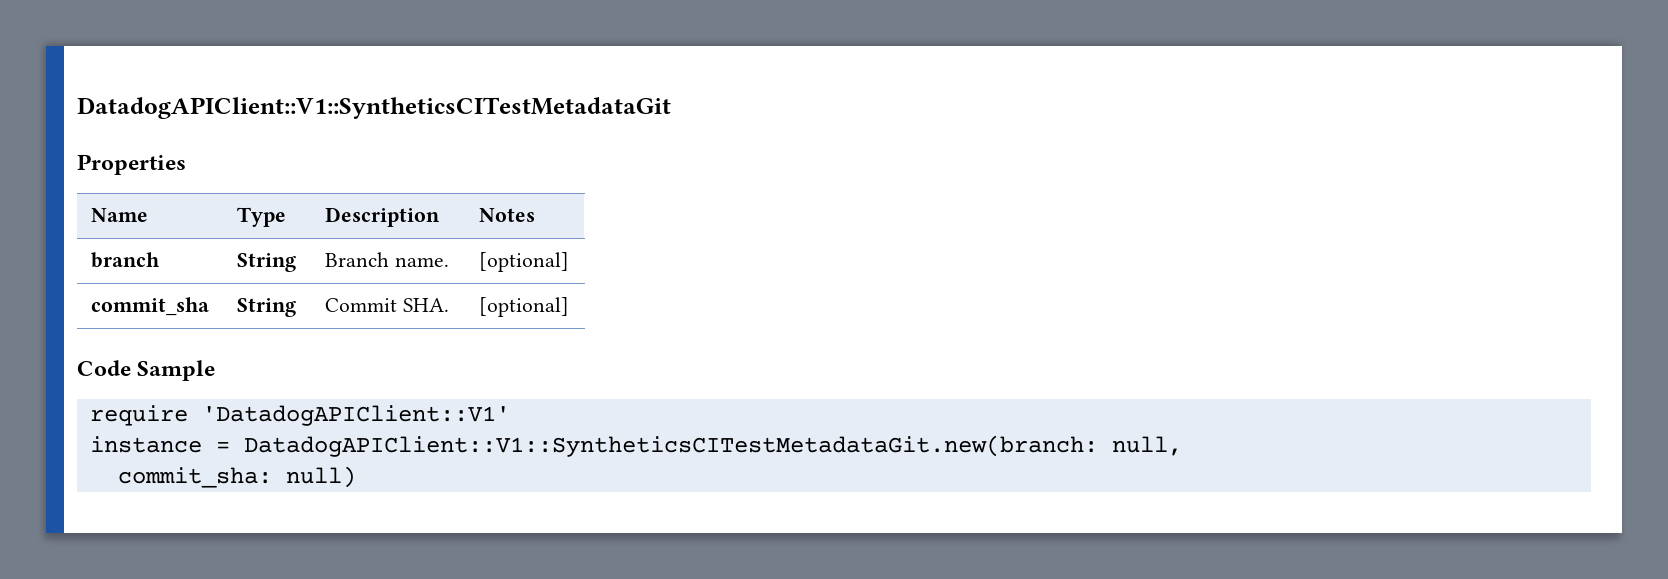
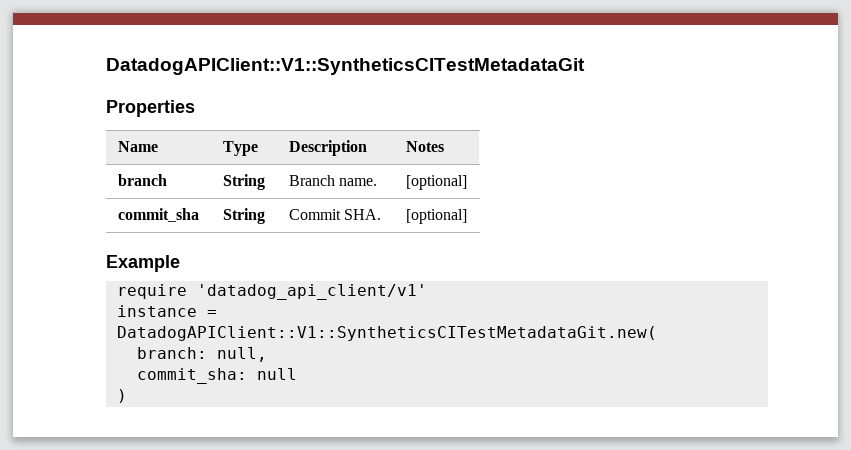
- Code Sample
+ Example
- require 'DatadogAPIClient::V1'
+ require 'datadog_api_client/v1'
- instance = DatadogAPIClient::V1::SyntheticsCITestMetadataGit.new(branch: null,
+ instance = DatadogAPIClient::V1::SyntheticsCITestMetadataGit.new(
+ branch: null,
- commit_sha: null)
+ commit_sha: null
+ )

